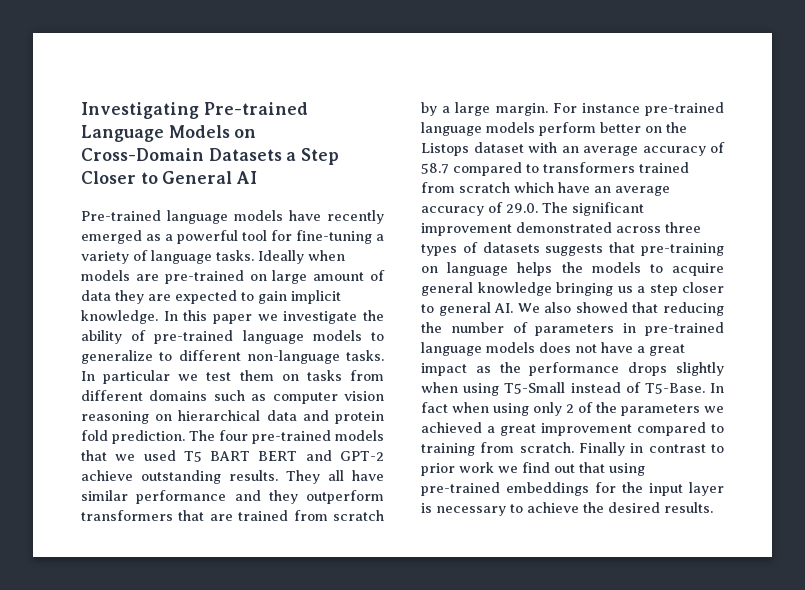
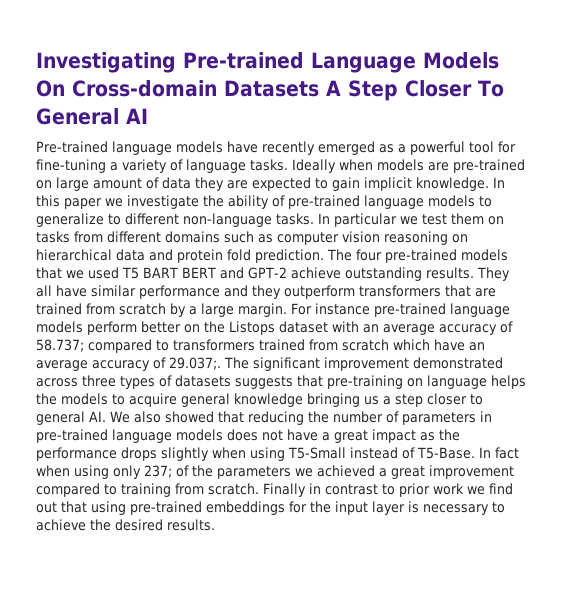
- Investigating Pre-trained Language Models on Cross-Domain Datasets a Step Closer to General AI
+ Investigating Pre-trained Language Models On Cross-domain Datasets A Step Closer To General AI
- For instance pre-trained language models perform better on the Listops dataset with an average accuracy of 58.7 compared to transformers trained from scratch which have an average accuracy of 29.0. The significant improvement demonstrated across three types of datasets suggests that pre-training on language helps the models to acquire general knowledge bringing us a step closer to general AI. We also showed that reducing the number of parameters in pre-trained language models does not have a great impact as the performance drops slightly when using T5-Small instead of T5-Base.
+ For instance pre-trained language models perform better on the Listops dataset with an average accuracy of 58.737; compared to transformers trained from scratch which have an average accuracy of 29.037;. The significant improvement demonstrated across three types of datasets suggests that pre-training on language helps the models to acquire general knowledge bringing us a step closer to general AI. We also showed that reducing the number of parameters in pre-trained language models does not have a great impact as the performance drops slightly when using T5-Small instead of T5-Base.
- In fact when using only 2 of the parameters we achieved a great improvement compared to training from scratch.
+ In fact when using only 237; of the parameters we achieved a great improvement compared to training from scratch.

